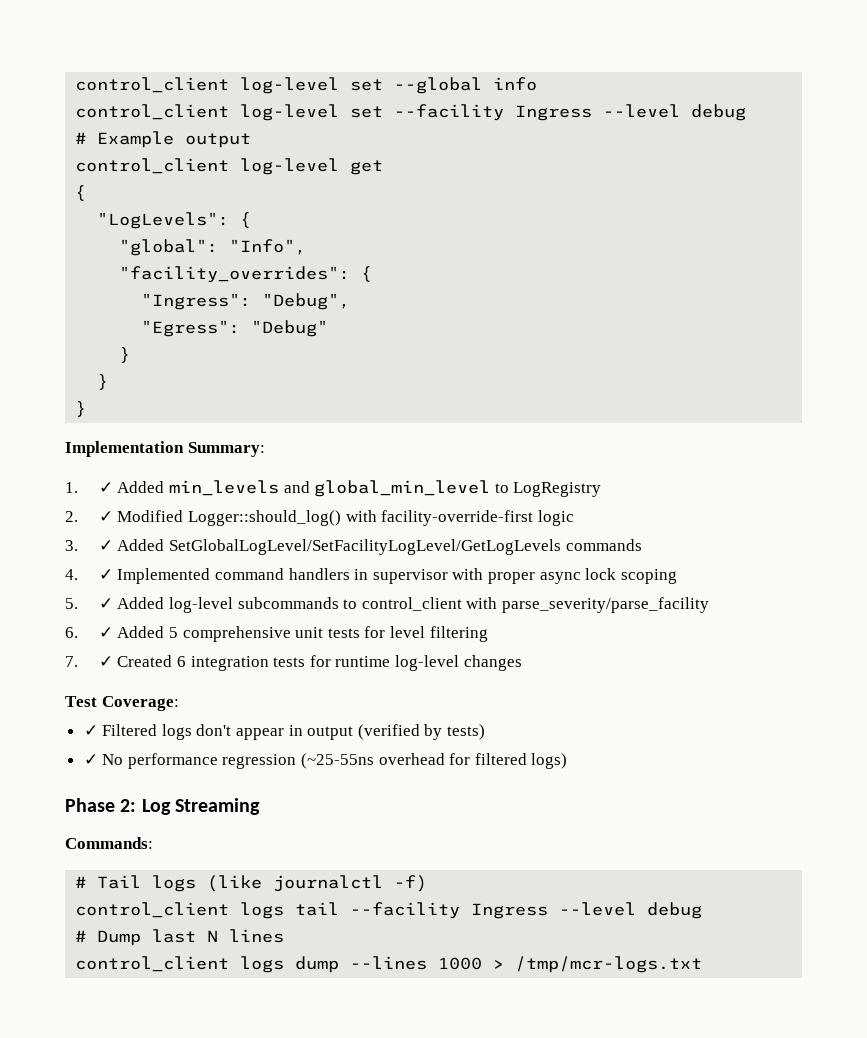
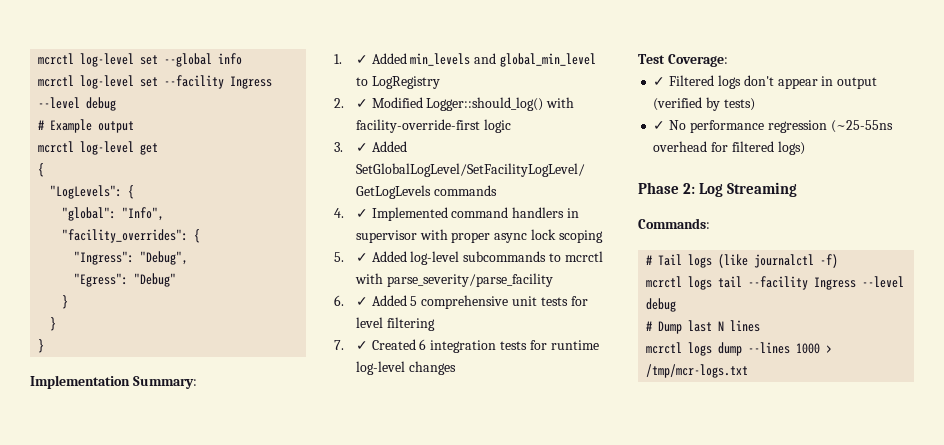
- control_client log-level set --global info
+ mcrctl log-level set --global info
- control_client log-level set --facility Ingress --level debug
+ mcrctl log-level set --facility Ingress --level debug
- control_client log-level get
+ mcrctl log-level get
- 5. ✓ Added log-level subcommands to control_client with parse_severity/parse_facility
+ 5. ✓ Added log-level subcommands to mcrctl with parse_severity/parse_facility
- control_client logs tail --facility Ingress --level debug
+ mcrctl logs tail --facility Ingress --level debug
- control_client logs dump --lines 1000 > /tmp/mcr-logs.txt
+ mcrctl logs dump --lines 1000 > /tmp/mcr-logs.txt

